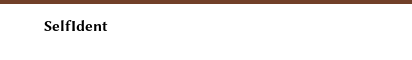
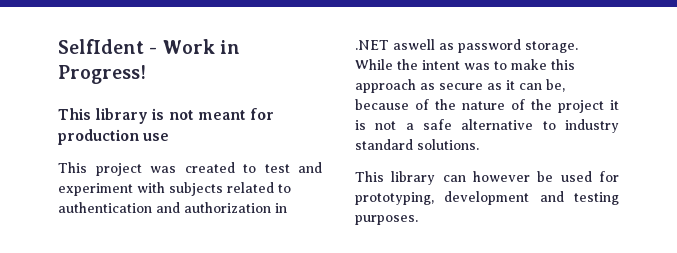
- SelfIdent
+ SelfIdent - Work in Progress!
+ This library is not meant for production use
+ This project was created to test and experiment with subjects related to authentication and authorization in .NET aswell as password storage. While the intent was to make this approach as secure as it can be, because of the nature of the project it is not a safe alternative to industry standard solutions.
+ This library can however be used for prototyping, development and testing purposes.

